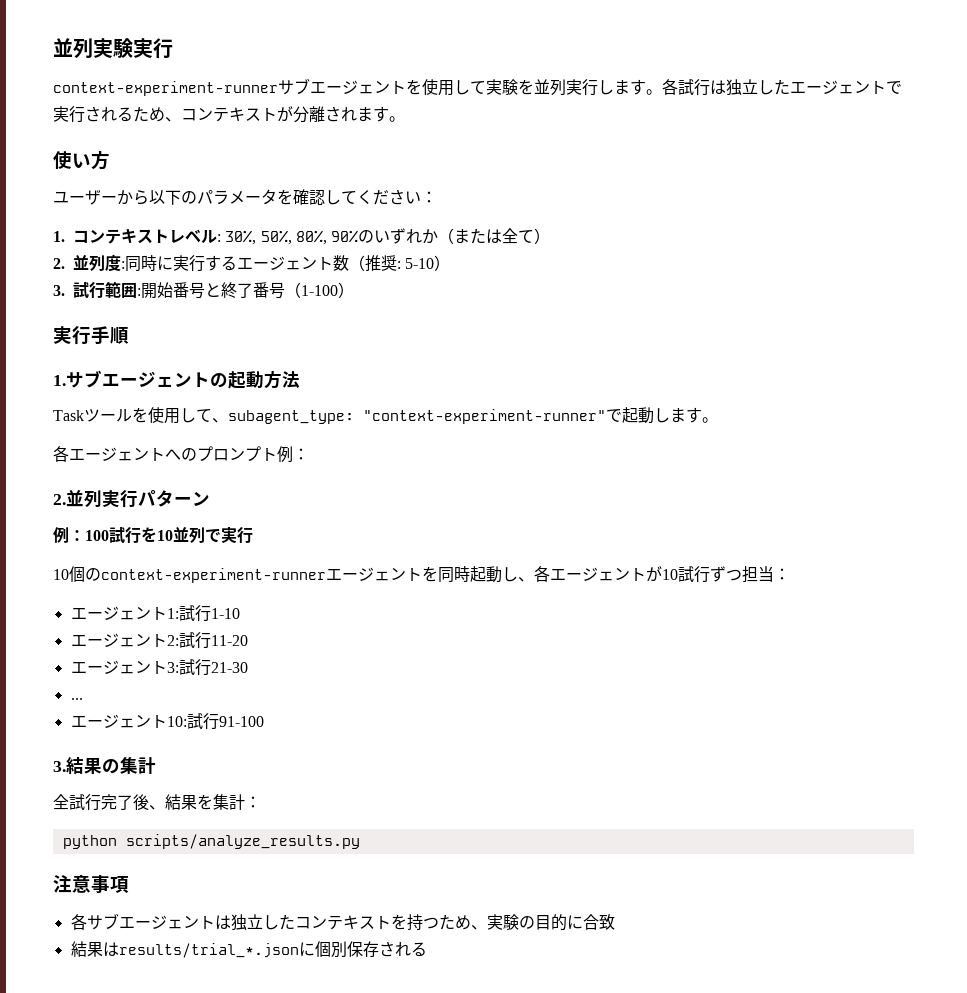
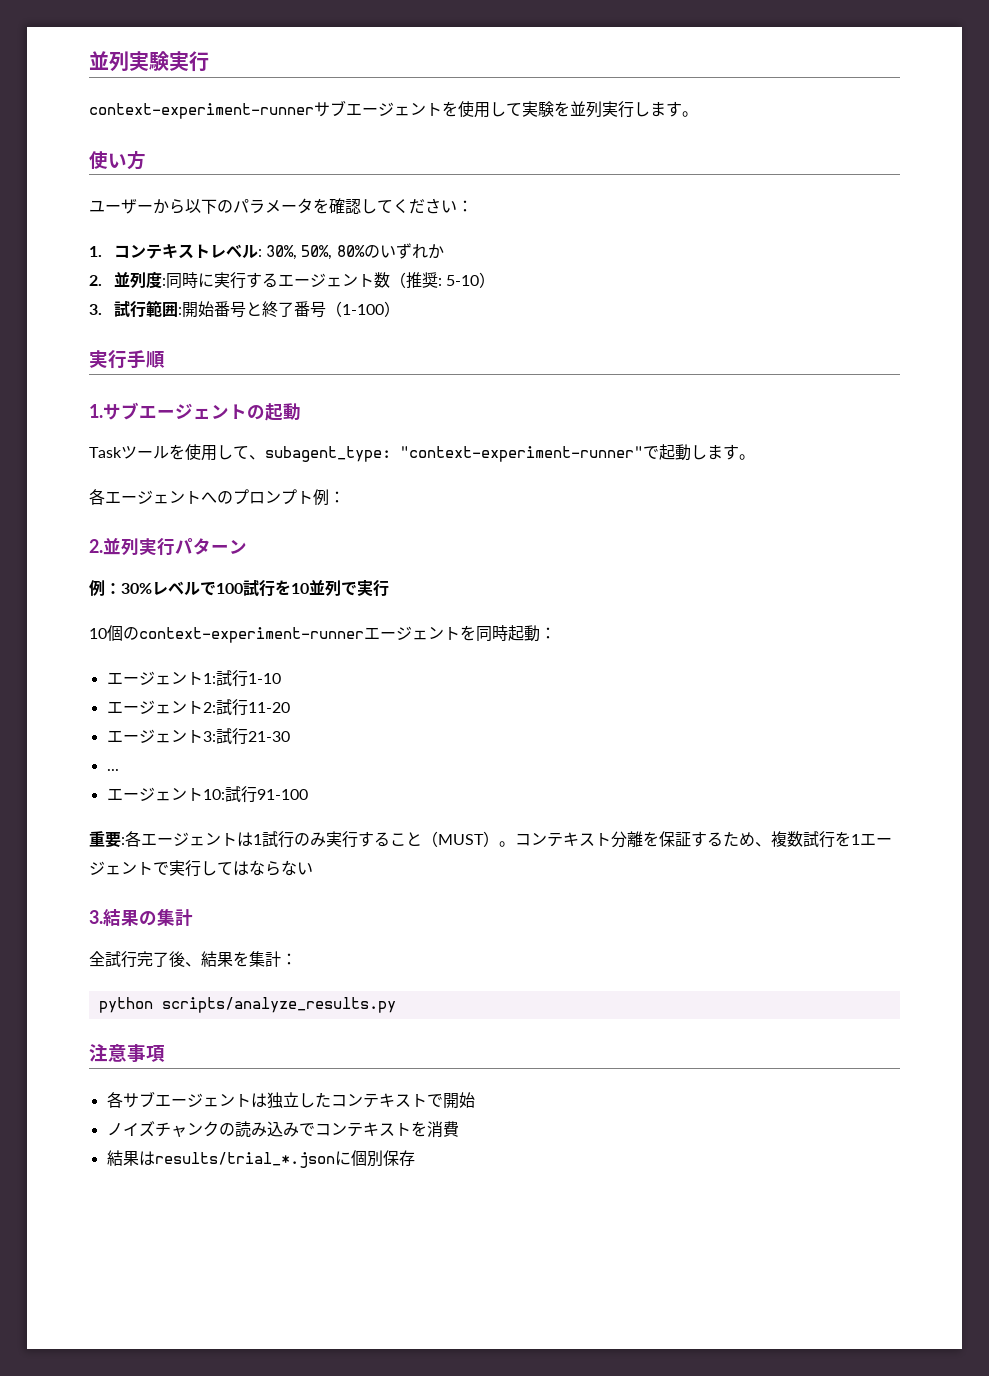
- 各試行は独立したエージェントで実行されるため、コンテキストが分離されます。
- 1.コンテキストレベル: 30%, 50%, 80%, 90%のいずれか（または全て）
+ 1.コンテキストレベル: 30%, 50%, 80%のいずれか
- 1.サブエージェントの起動方法
+ 1.サブエージェントの起動
- 例：100試行を10並列で実行
+ 例：30%レベルで100試行を10並列で実行
- 10個のcontext-experiment-runnerエージェントを同時起動し、各エージェントが10試行ずつ担当：
+ 10個のcontext-experiment-runnerエージェントを同時起動：
+ 重要:各エージェントは1試行のみ実行すること（MUST）。コンテキスト分離を保証するため、複数試行を1エージェントで実行してはならない
- 各サブエージェントは独立したコンテキストを持つため、実験の目的に合致
+ 各サブエージェントは独立したコンテキストで開始
+ ノイズチャンクの読み込みでコンテキストを消費
- 結果はresults/trial_*.jsonに個別保存される
+ 結果はresults/trial_*.jsonに個別保存

